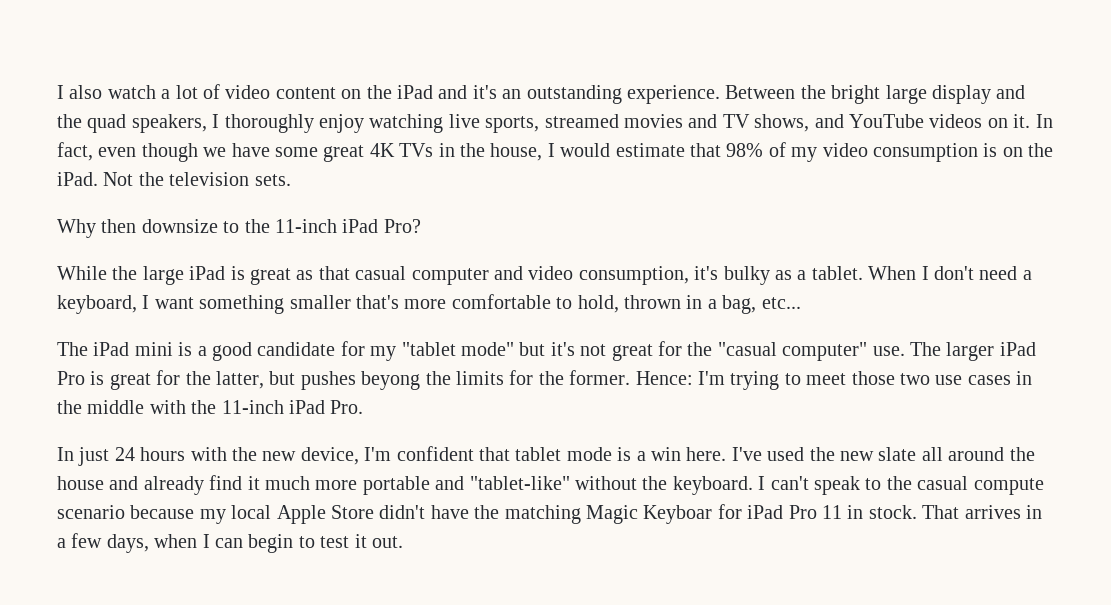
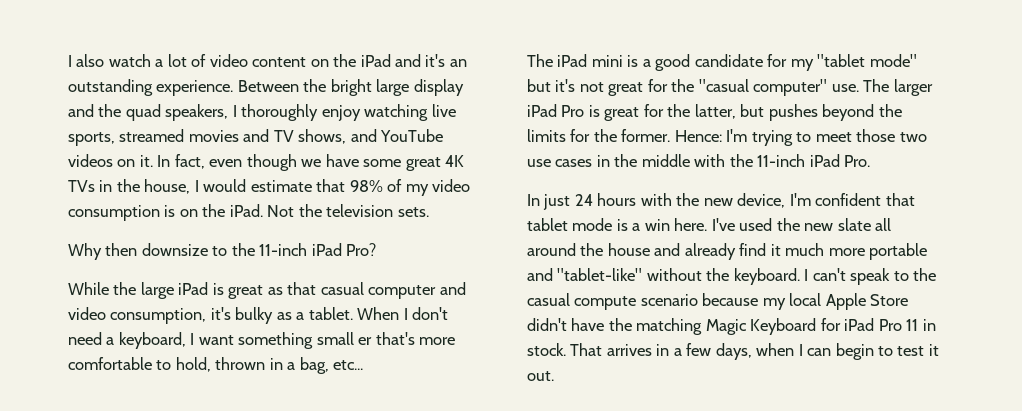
- When I don't need a keyboard, I want something smaller that's more comfortable to hold, thrown in a bag, etc...
+ When I don't need a keyboard, I want something small er that's more comfortable to hold, thrown in a bag, etc...
- The larger iPad Pro is great for the latter, but pushes beyong the limits for the former.
+ The larger iPad Pro is great for the latter, but pushes beyond the limits for the former.
- I can't speak to the casual compute scenario because my local Apple Store didn't have the matching Magic Keyboar for iPad Pro 11 in stock.
+ I can't speak to the casual compute scenario because my local Apple Store didn't have the matching Magic Keyboard for iPad Pro 11 in stock.

